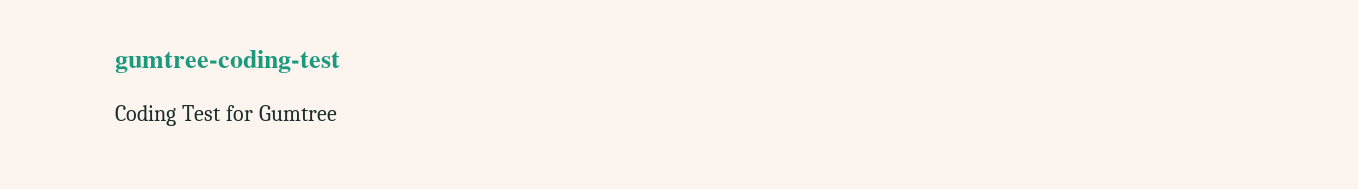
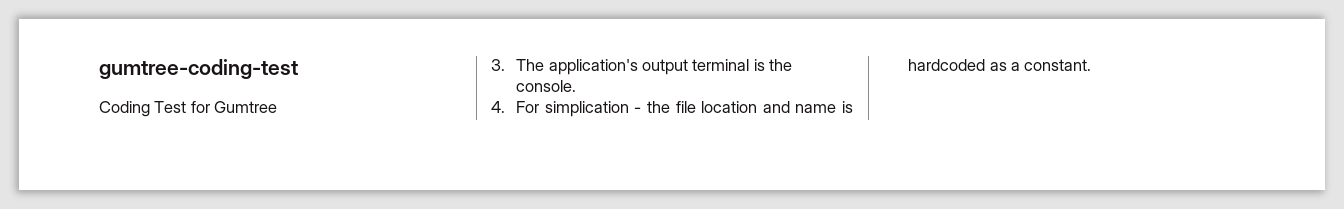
+ 3. The application's output terminal is the console.
+ 4. For simplication - the file location and name is hardcoded as a constant.

